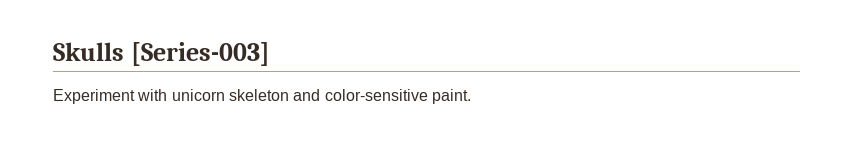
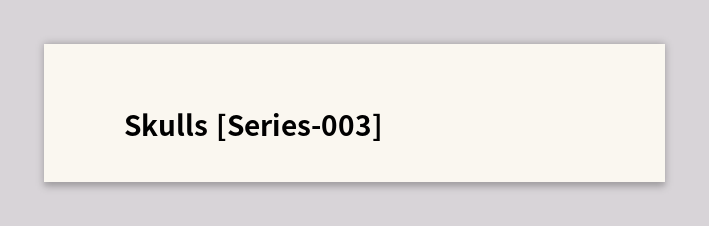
- Experiment with unicorn skeleton and color-sensitive paint.

